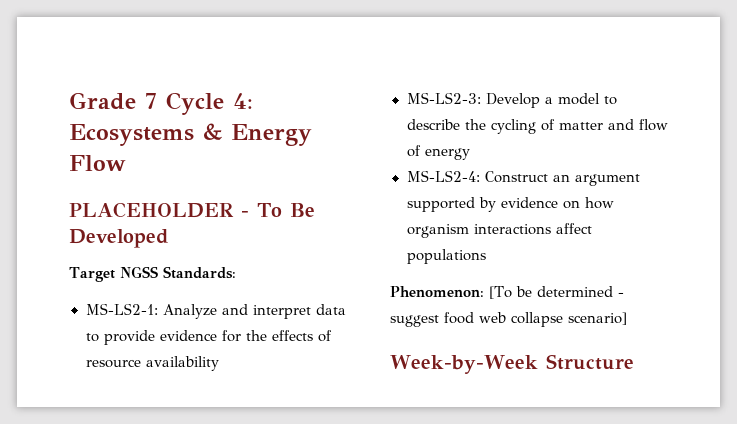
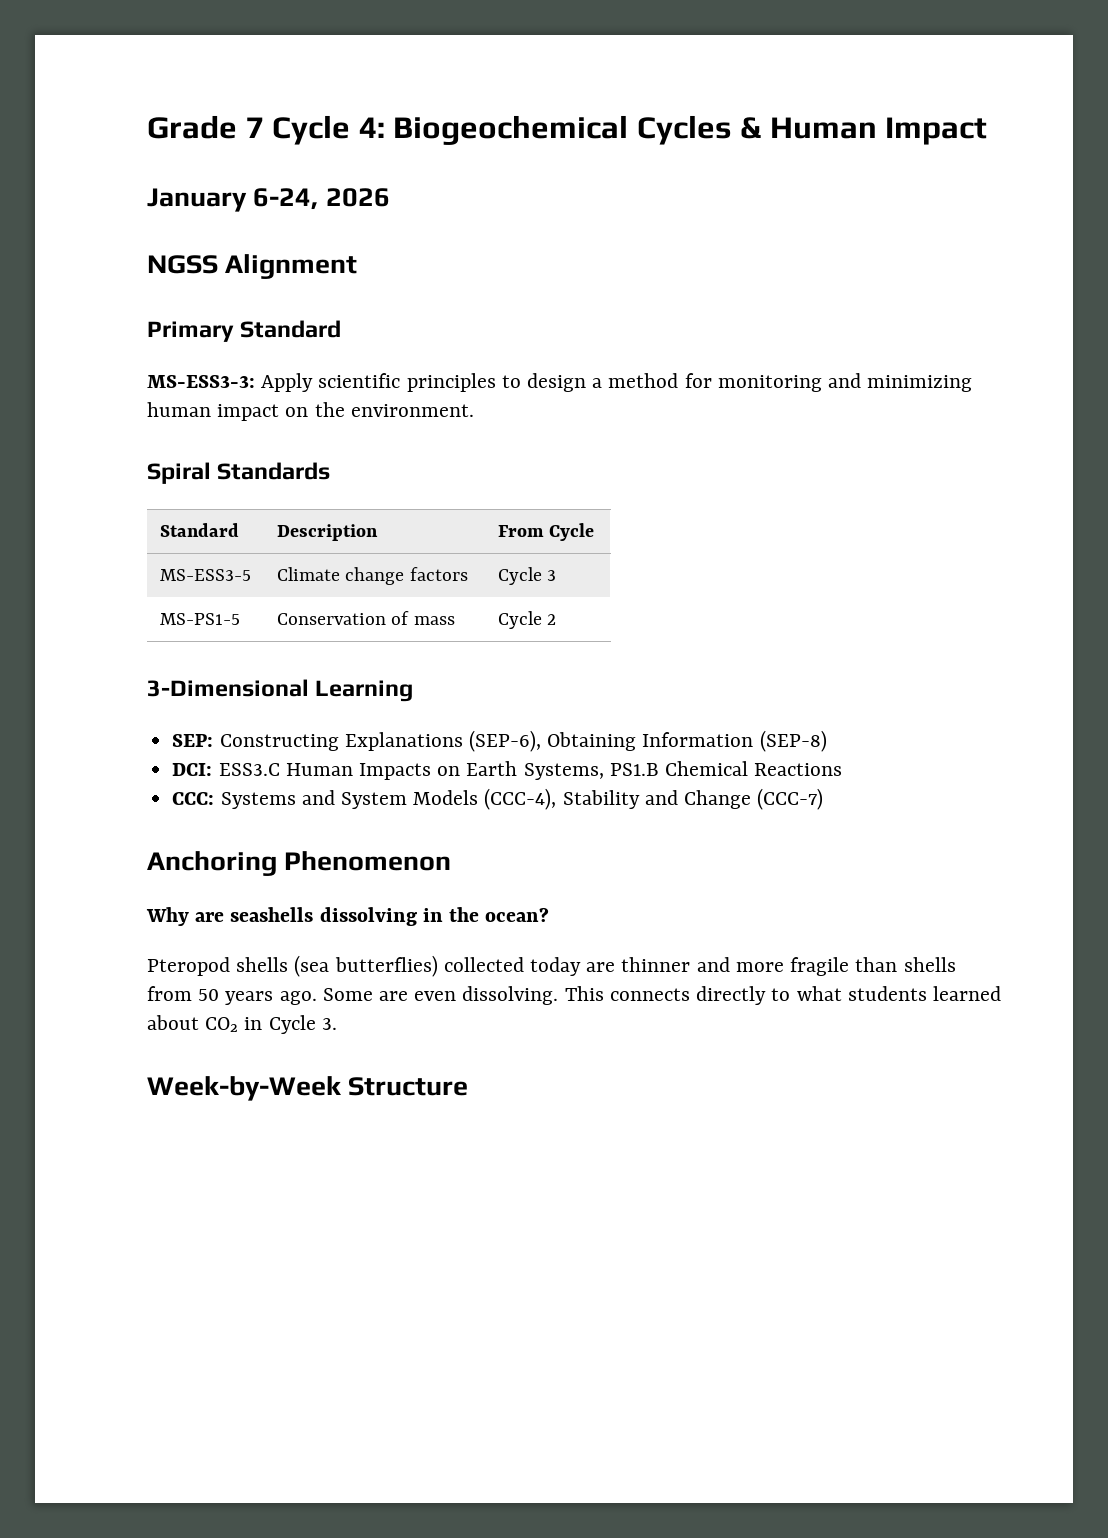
- Grade 7 Cycle 4: Ecosystems & Energy Flow
- PLACEHOLDER - To Be Developed
- Target NGSS Standards:
- MS-LS2-1: Analyze and interpret data to provide evidence for the effects of resource availability
- MS-LS2-3: Develop a model to describe the cycling of matter and flow of energy
- MS-LS2-4: Construct an argument supported by evidence on how organism interactions affect populations
- Phenomenon: [To be determined - suggest food web collapse scenario]
+ Grade 7 Cycle 4: Biogeochemical Cycles & Human Impact
+ January 6-24, 2026
+ NGSS Alignment
+ Primary Standard
+ MS-ESS3-3: Apply scientific principles to design a method for monitoring and minimizing human impact on the environment.
+ Spiral Standards
+ Standard | Description | From Cycle
+ MS-ESS3-5 | Climate change factors | Cycle 3
+ MS-PS1-5 | Conservation of mass | Cycle 2
+ 3-Dimensional Learning
+ SEP: Constructing Explanations (SEP-6), Obtaining Information (SEP-8)
+ DCI: ESS3.C Human Impacts on Earth Systems, PS1.B Chemical Reactions
+ CCC: Systems and System Models (CCC-4), Stability and Change (CCC-7)
+ Anchoring Phenomenon
+ Why are seashells dissolving in the ocean?
+ Pteropod shells (sea butterflies) collected today are thinner and more fragile than shells from 50 years ago. Some are even dissolving. This connects directly to what students learned about CO₂ in Cycle 3.

